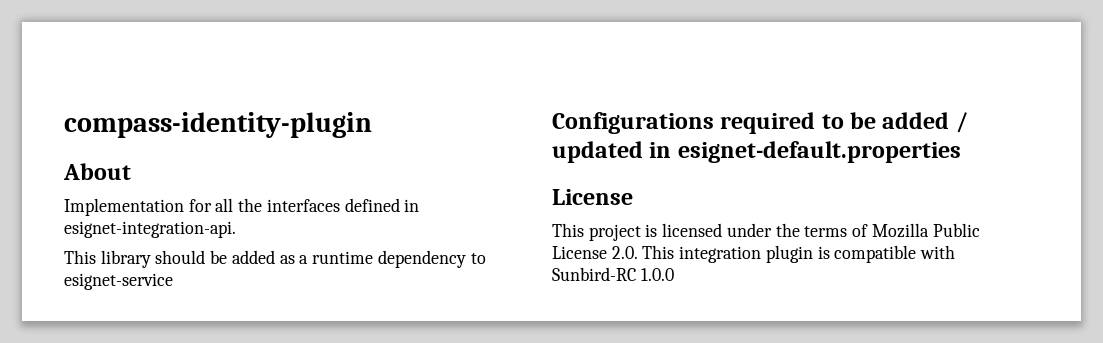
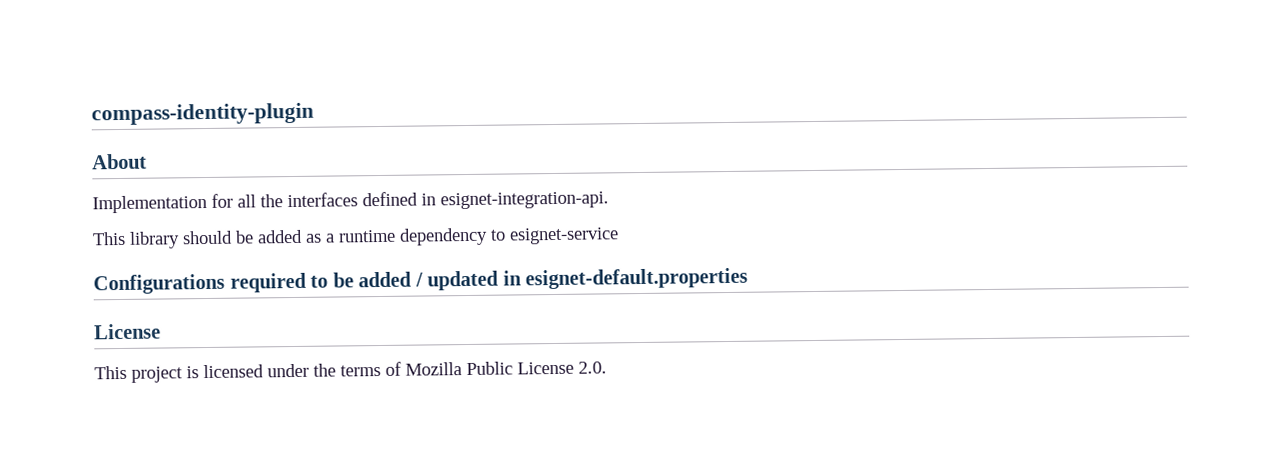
- This project is licensed under the terms of Mozilla Public License 2.0. This integration plugin is compatible with Sunbird-RC 1.0.0
+ This project is licensed under the terms of Mozilla Public License 2.0.

